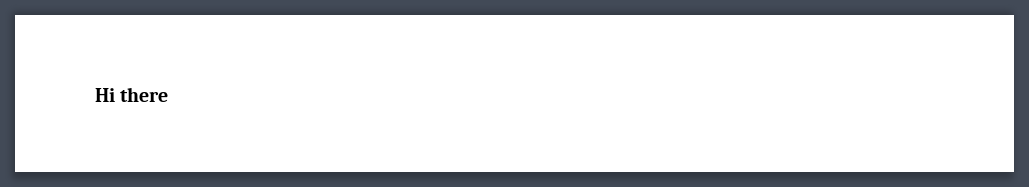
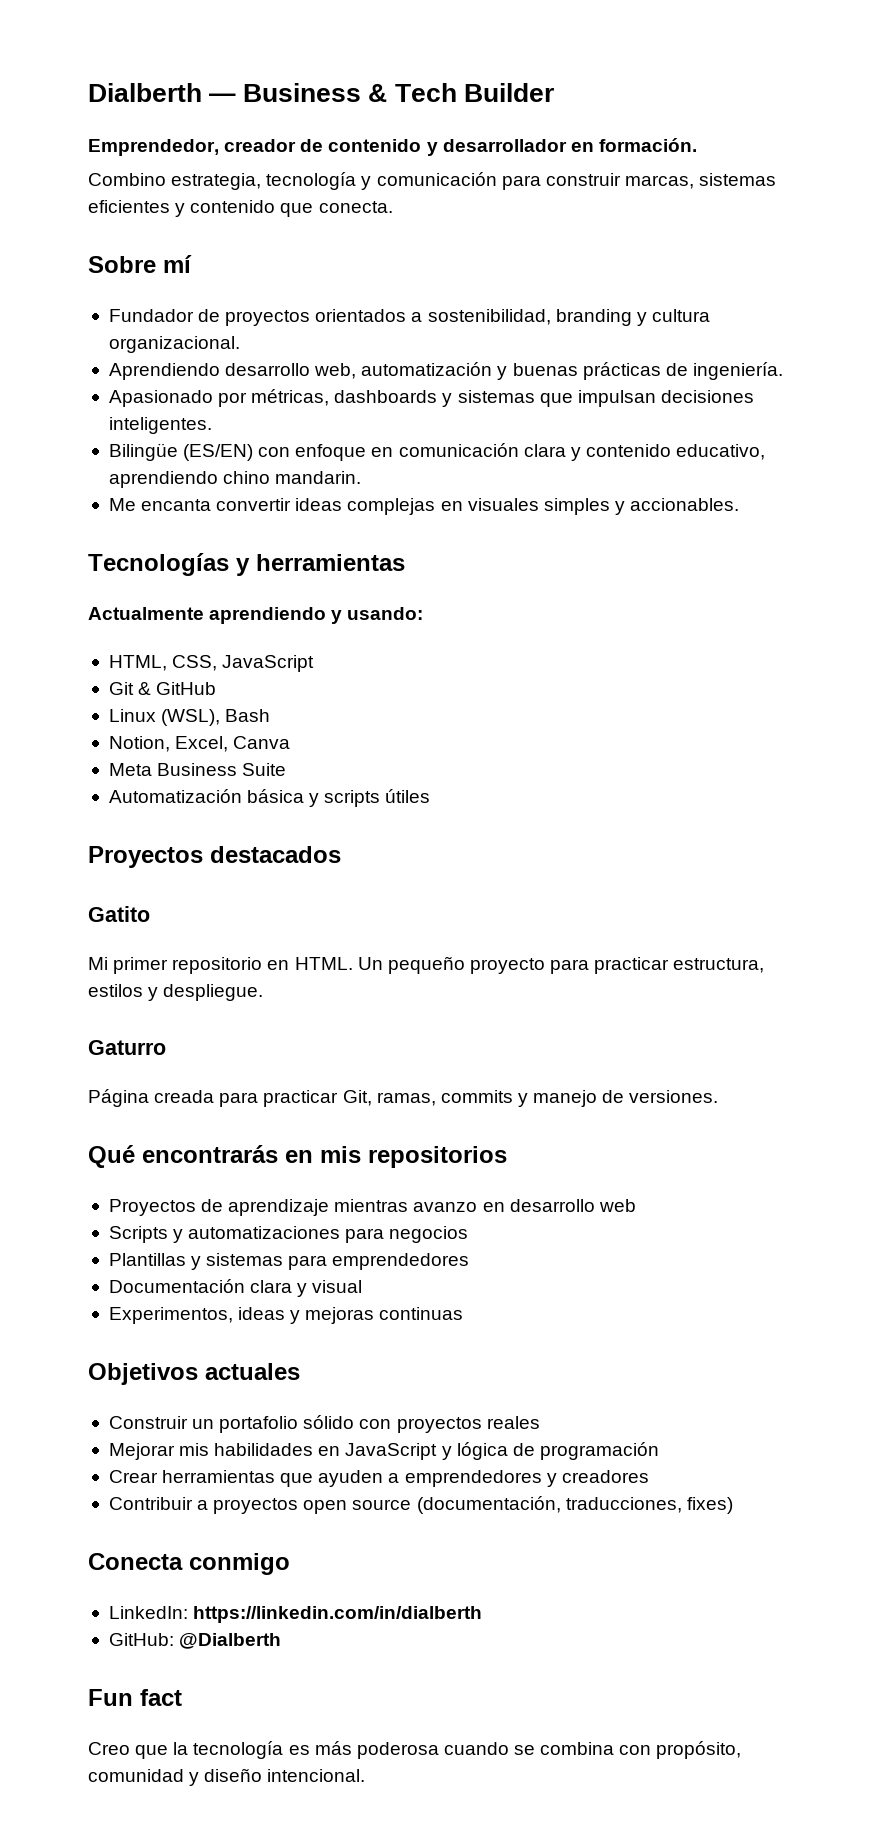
- Hi there
+ Dialberth — Business & Tech Builder
+ Emprendedor, creador de contenido y desarrollador en formación.
+ Combino estrategia, tecnología y comunicación para construir marcas, sistemas eficientes y contenido que conecta.
+ Sobre mí
+ Fundador de proyectos orientados a sostenibilidad, branding y cultura organizacional.
+ Aprendiendo desarrollo web, automatización y buenas prácticas de ingeniería.
+ Apasionado por métricas, dashboards y sistemas que impulsan decisiones inteligentes.
+ Bilingüe (ES/EN) con enfoque en comunicación clara y contenido educativo, aprendiendo chino mandarin.
+ Me encanta convertir ideas complejas en visuales simples y accionables.
+ Tecnologías y herramientas
+ Actualmente aprendiendo y usando:
+ HTML, CSS, JavaScript
+ Git & GitHub
+ Linux (WSL), Bash
+ Notion, Excel, Canva
+ Meta Business Suite
+ Automatización básica y scripts útiles
+ Proyectos destacados
+ Gatito
+ Mi primer repositorio en HTML. Un pequeño proyecto para practicar estructura, estilos y despliegue.
+ Gaturro
+ Página creada para practicar Git, ramas, commits y manejo de versiones.
+ Qué encontrarás en mis repositorios
+ Proyectos de aprendizaje mientras avanzo en desarrollo web
+ Scripts y automatizaciones para negocios
+ Plantillas y sistemas para emprendedores
+ Documentación clara y visual
+ Experimentos, ideas y mejoras continuas
+ Objetivos actuales
+ Construir un portafolio sólido con proyectos reales
+ Mejorar mis habilidades en JavaScript y lógica de programación
+ Crear herramientas que ayuden a emprendedores y creadores
+ Contribuir a proyectos open source (documentación, traducciones, fixes)
+ Conecta conmigo
+ LinkedIn: https://linkedin.com/in/dialberth
+ GitHub: @Dialberth
+ Fun fact
+ Creo que la tecnología es más poderosa cuando se combina con propósito, comunidad y diseño intencional.

